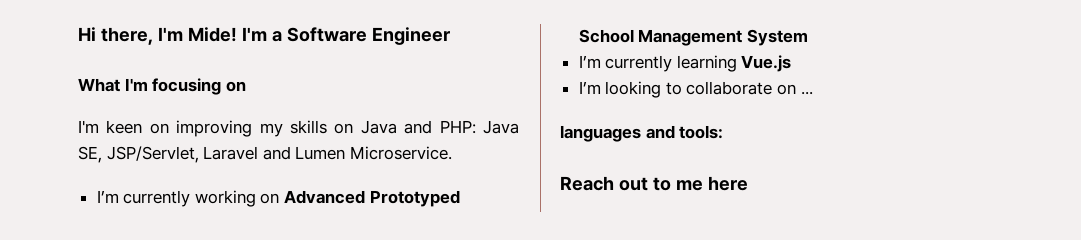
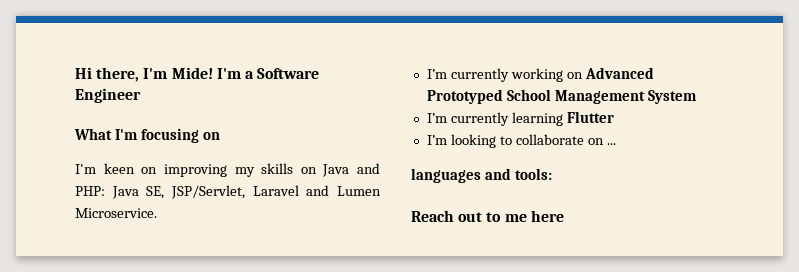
- I’m currently learning Vue.js
+ I’m currently learning Flutter

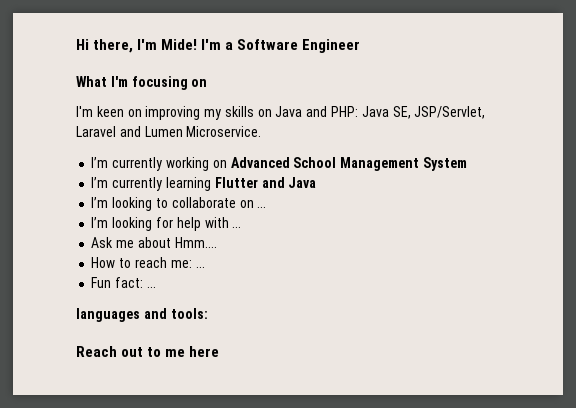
- I’m currently working on Advanced Prototyped School Management System
+ I’m currently working on Advanced School Management System
- I’m currently learning Flutter
+ I’m currently learning Flutter and Java
+ I’m looking for help with ...
+ Ask me about Hmm....
+ How to reach me: ...
+ Fun fact: ...

